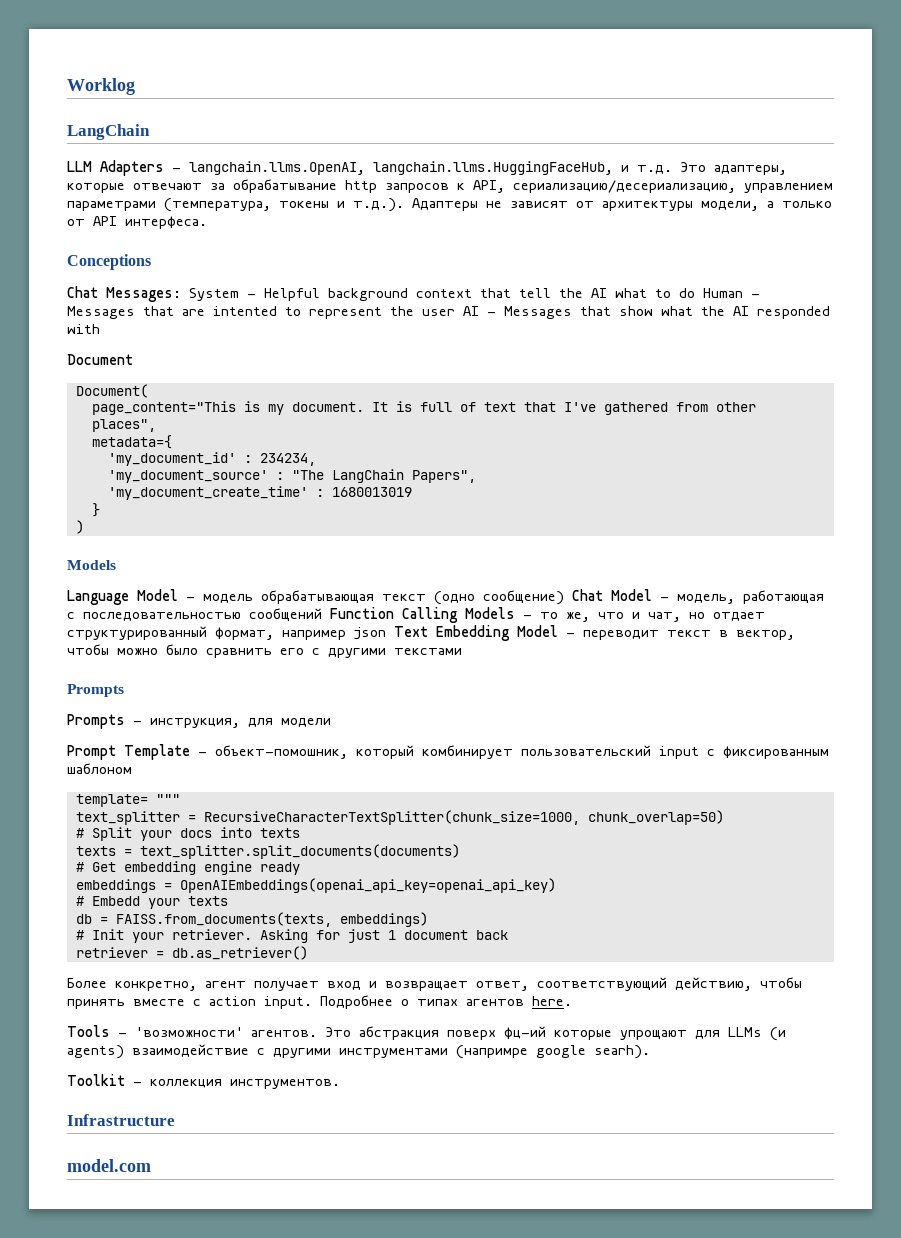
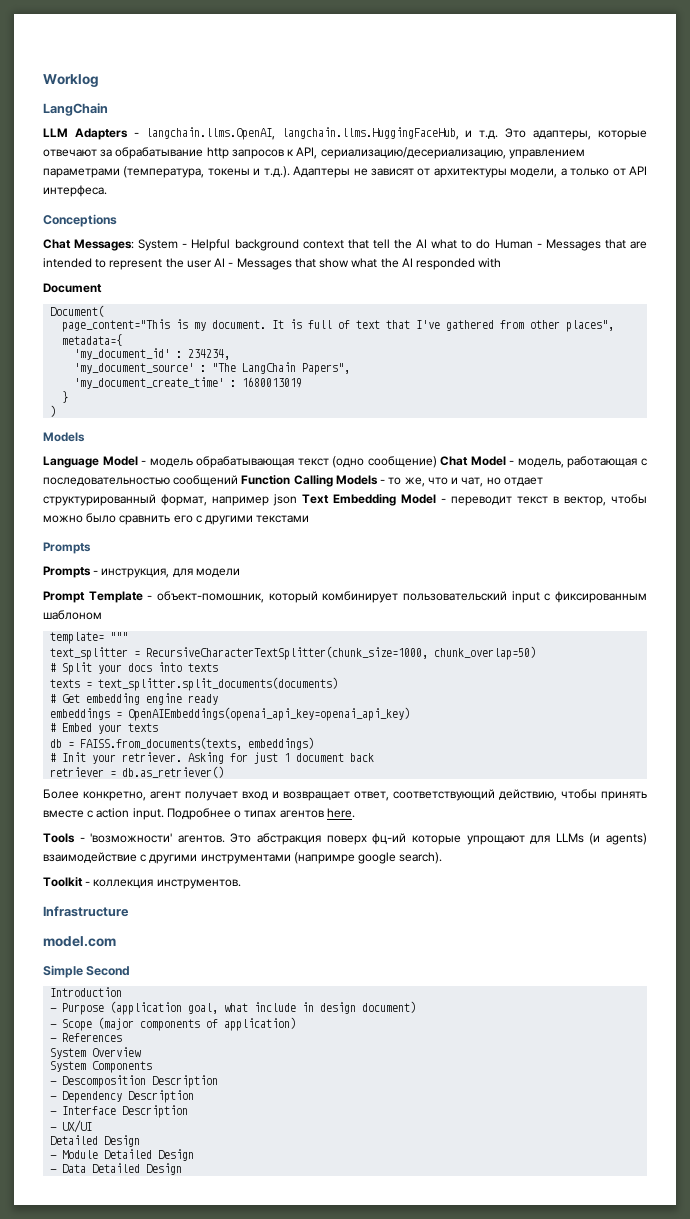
- Chat Messages: System - Helpful background context that tell the AI what to do Human - Messages that are intented to represent the user AI - Messages that show what the AI responded with
+ Chat Messages: System - Helpful background context that tell the AI what to do Human - Messages that are intended to represent the user AI - Messages that show what the AI responded with
- # Embedd your texts
+ # Embed your texts
- Это абстракция поверх фц-ий которые упрощают для LLMs (и agents) взаимодействие с другими инструментами (напримре google searh).
+ Это абстракция поверх фц-ий которые упрощают для LLMs (и agents) взаимодействие с другими инструментами (напримре google search).
+ Simple Second
+ Introduction
+ - Purpose (application goal, what include in design document)
+ - Scope (major components of application)
+ - References
+ System Overview
+ System Components
+ - Descomposition Description
+ - Dependency Description
+ - Interface Description
+ - UX/UI
+ Detailed Design
+ - Module Detailed Design
+ - Data Detailed Design

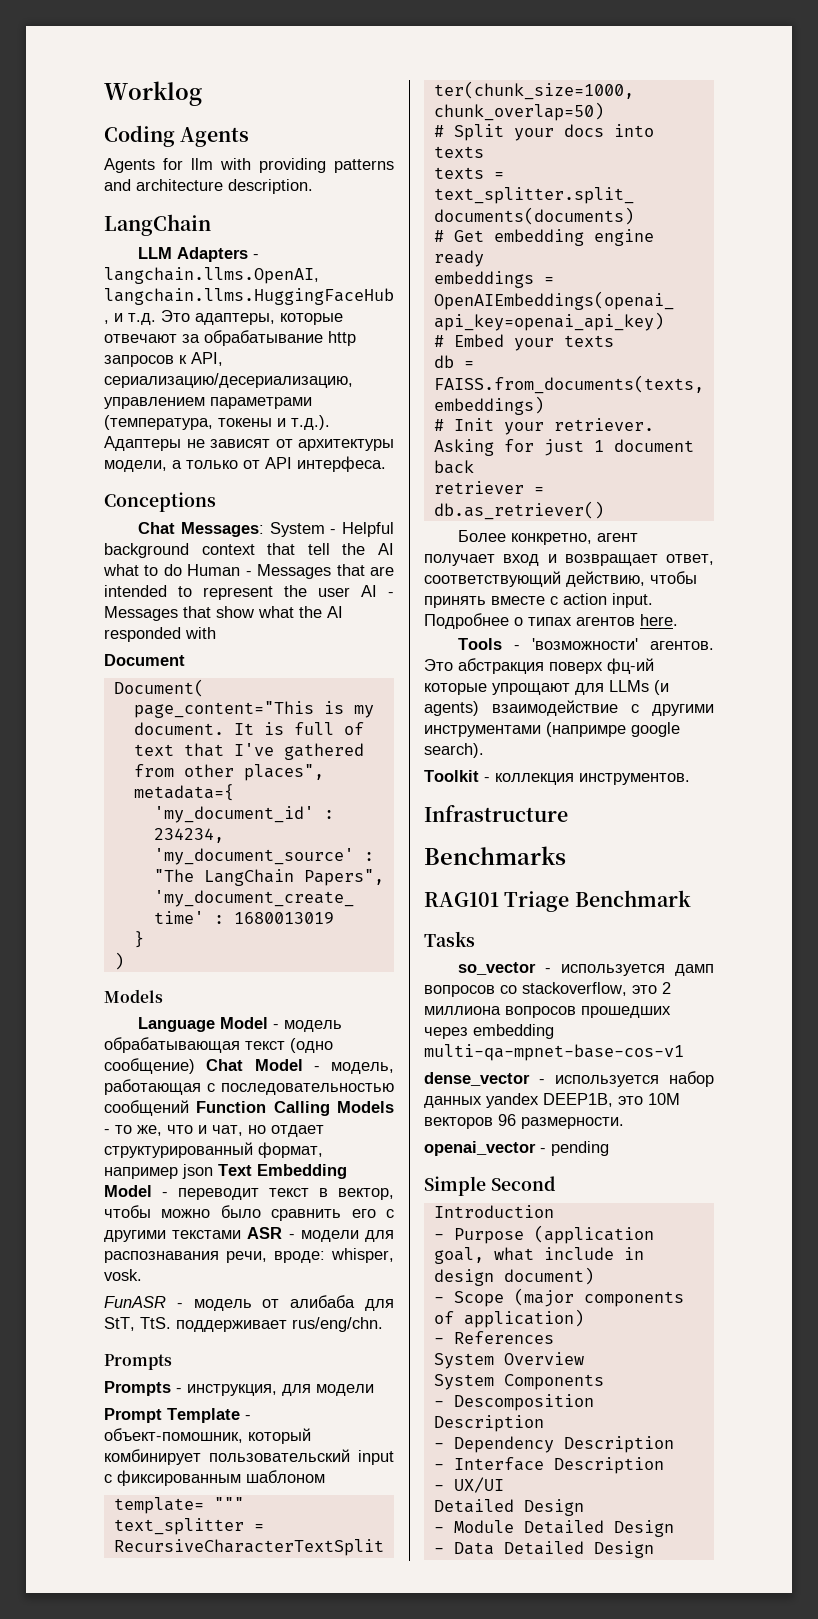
+ Coding Agents
+ Agents for llm with providing patterns and architecture description.
- Language Model - модель обрабатывающая текст (одно сообщение) Chat Model - модель, работающая с последовательностью сообщений Function Calling Models - то же, что и чат, но отдает структурированный формат, например json Text Embedding Model - переводит текст в вектор, чтобы можно было сравнить его с другими текстами
+ Language Model - модель обрабатывающая текст (одно сообщение) Chat Model - модель, работающая с последовательностью сообщений Function Calling Models - то же, что и чат, но отдает структурированный формат, например json Text Embedding Model - переводит текст в вектор, чтобы можно было сравнить его с другими текстами ASR - модели для распознавания речи, вроде: whisper, vosk.
+ FunASR - модель от алибаба для StT, TtS. поддерживает rus/eng/chn.
- model.com
+ Benchmarks
+ RAG101 Triage Benchmark
+ Tasks
+ so_vector - используется дамп вопросов со stackoverflow, это 2 миллиона вопросов прошедших через embedding multi-qa-mpnet-base-cos-v1
+ dense_vector - используется набор данных yandex DEEP1B, это 10M векторов 96 размерности.
+ openai_vector - pending

